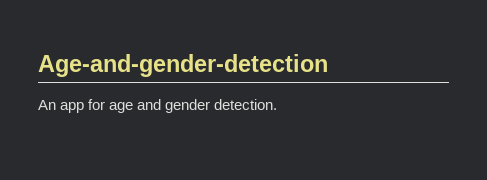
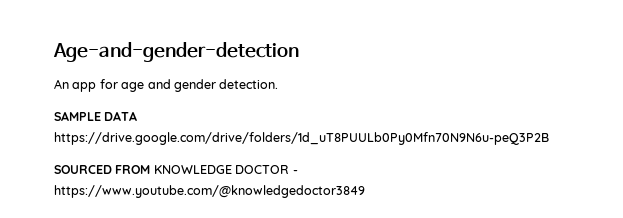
+ SAMPLE DATA https://drive.google.com/drive/folders/1d_uT8PUULb0Py0Mfn70N9N6u-peQ3P2B
+ SOURCED FROM KNOWLEDGE DOCTOR - https://www.youtube.com/@knowledgedoctor3849

